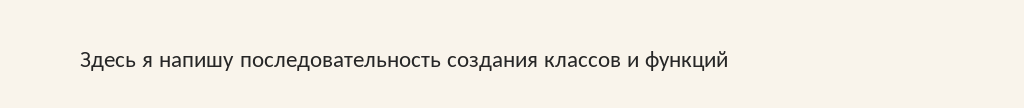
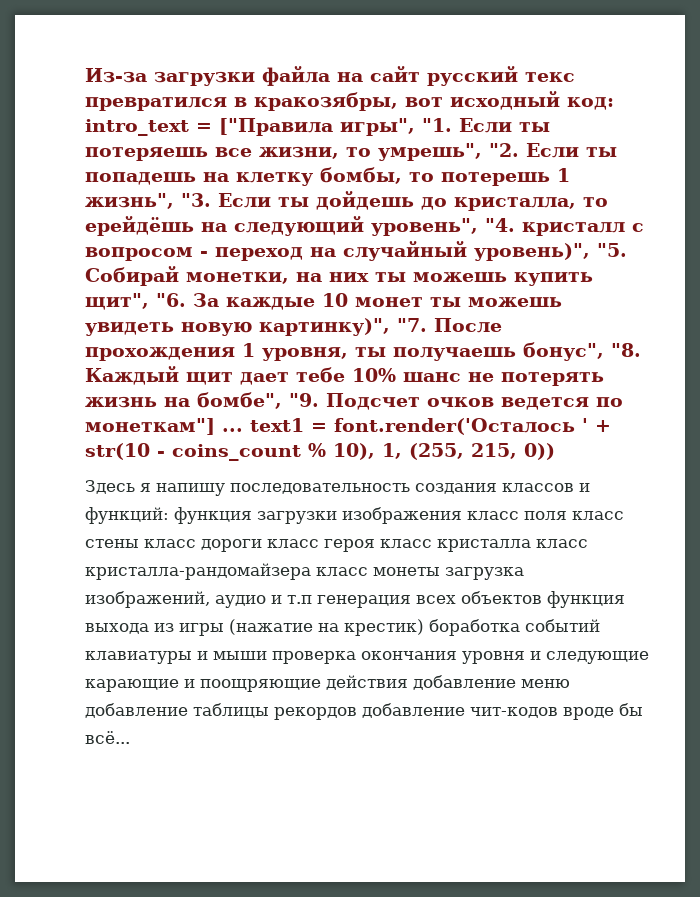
+ Из-за загрузки файла на сайт русский текс превратился в кракозябры, вот исходный код: intro_text = ["Правила игры", "1. Если ты потеряешь все жизни, то умрешь", "2. Если ты попадешь на клетку бомбы, то потерешь 1 жизнь", "3. Если ты дойдешь до кристалла, то ерейдёшь на следующий уровень", "4. кристалл с вопросом - переход на случайный уровень)", "5. Собирай монетки, на них ты можешь купить щит", "6. За каждые 10 монет ты можешь увидеть новую картинку)", "7. После прохождения 1 уровня, ты получаешь бонус", "8. Каждый щит дает тебе 10% шанс не потерять жизнь на бомбе", "9. Подсчет очков ведется по монеткам"] ... text1 = font.render('Осталось ' + str(10 - coins_count % 10), 1, (255, 215, 0))
- Здесь я напишу последовательность создания классов и функций
+ Здесь я напишу последовательность создания классов и функций: функция загрузки изображения класс поля класс стены класс дороги класс героя класс кристалла класс кристалла-рандомайзера класс монеты загрузка изображений, аудио и т.п генерация всех объектов функция выхода из игры (нажатие на крестик) боработка событий клавиатуры и мыши проверка окончания уровня и следующие карающие и поощряющие действия добавление меню добавление таблицы рекордов добавление чит-кодов вроде бы всё...

